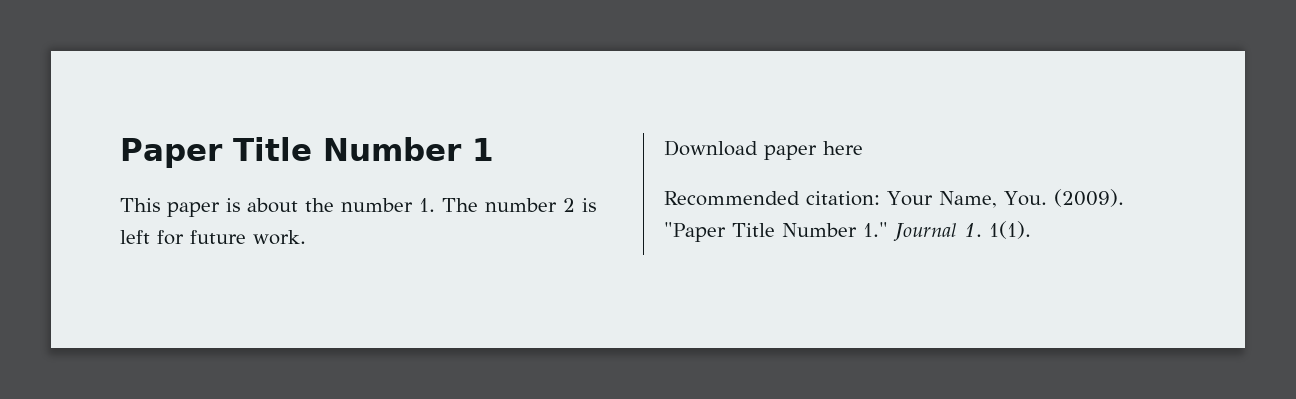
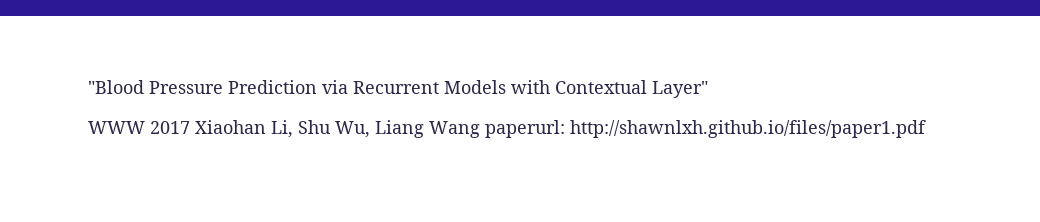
- Paper Title Number 1
- This paper is about the number 1. The number 2 is left for future work.
- Download paper here
- Recommended citation: Your Name, You. (2009). "Paper Title Number 1." Journal 1. 1(1).
+ "Blood Pressure Prediction via Recurrent Models with Contextual Layer"
+ WWW 2017 Xiaohan Li, Shu Wu, Liang Wang paperurl: http://shawnlxh.github.io/files/paper1.pdf

